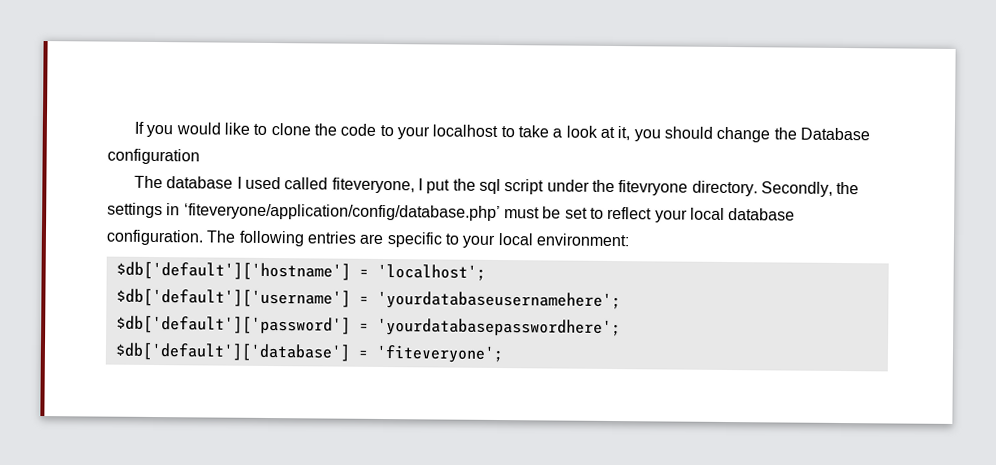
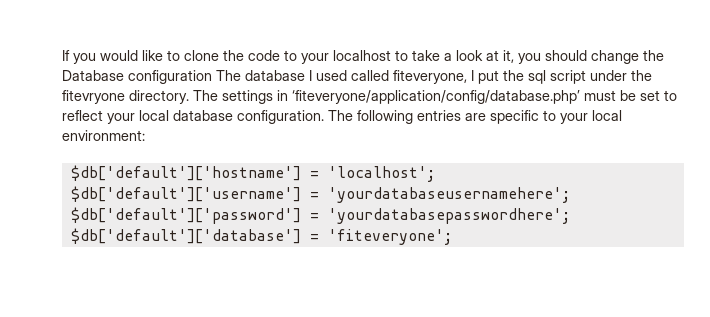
- If you would like to clone the code to your localhost to take a look at it, you should change the Database configuration
- The database I used called fiteveryone, I put the sql script under the fitevryone directory.
+ If you would like to clone the code to your localhost to take a look at it, you should change the Database configuration The database I used called fiteveryone, I put the sql script under the fitevryone directory.
- Secondly, the settings in ‘fiteveryone/application/config/database.php’ must be set to reflect your local database configuration.
+ The settings in ‘fiteveryone/application/config/database.php’ must be set to reflect your local database configuration.

